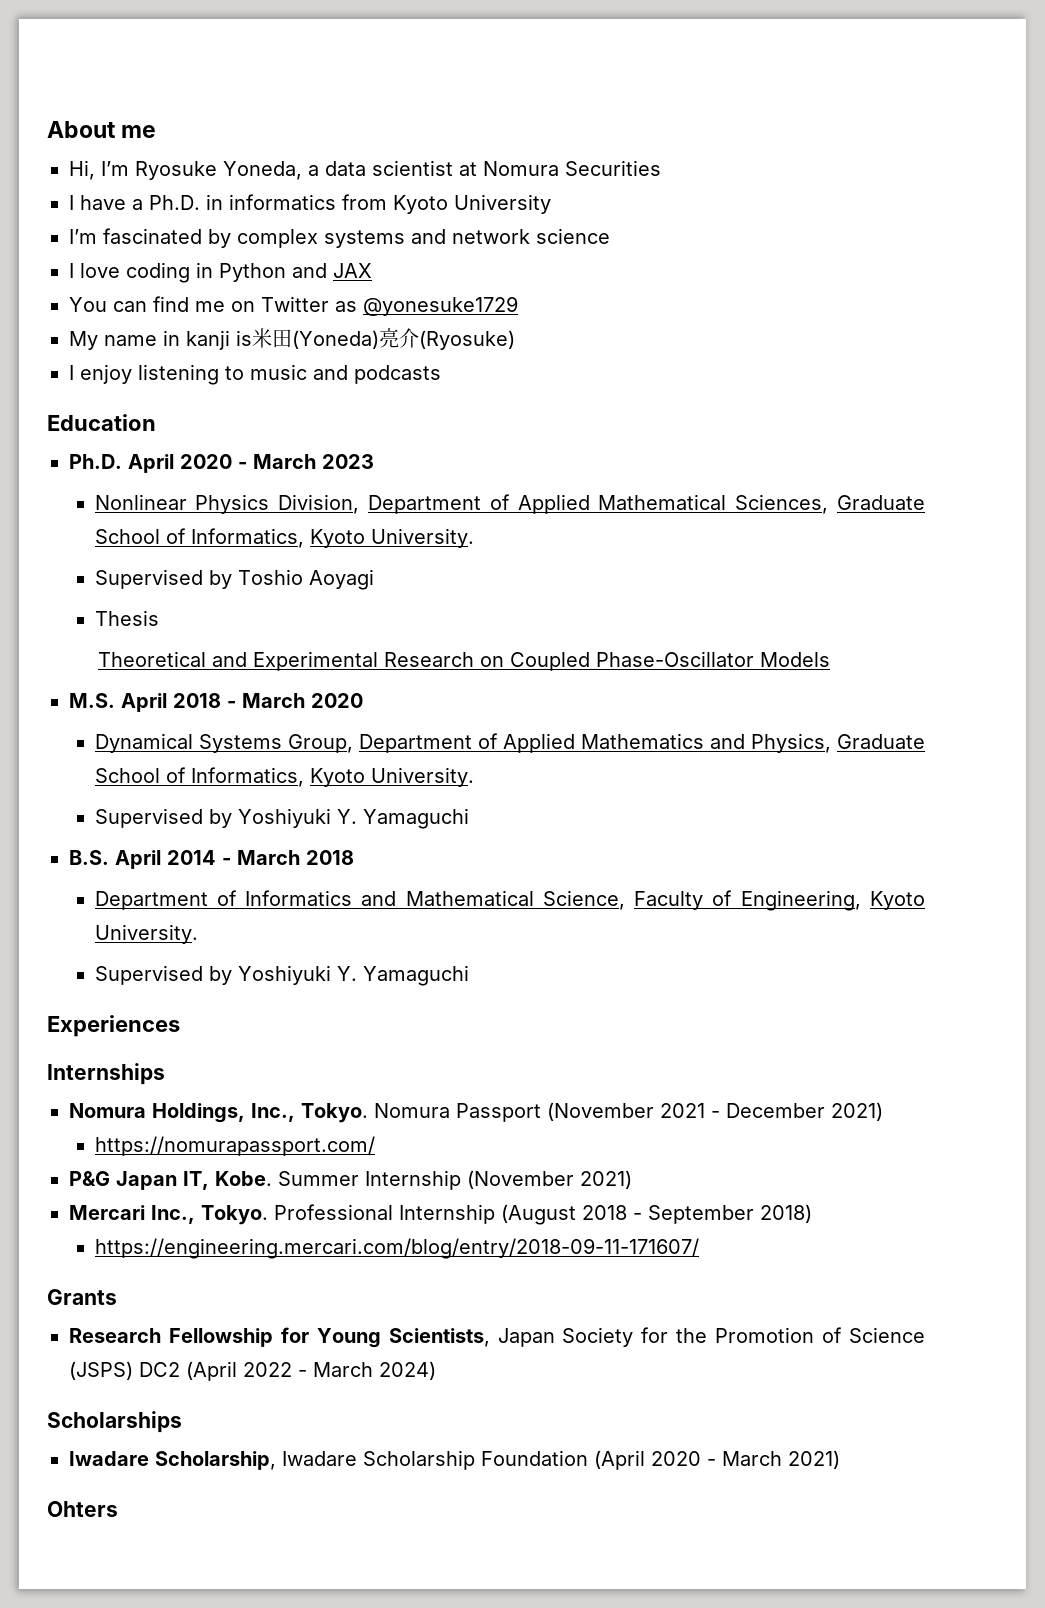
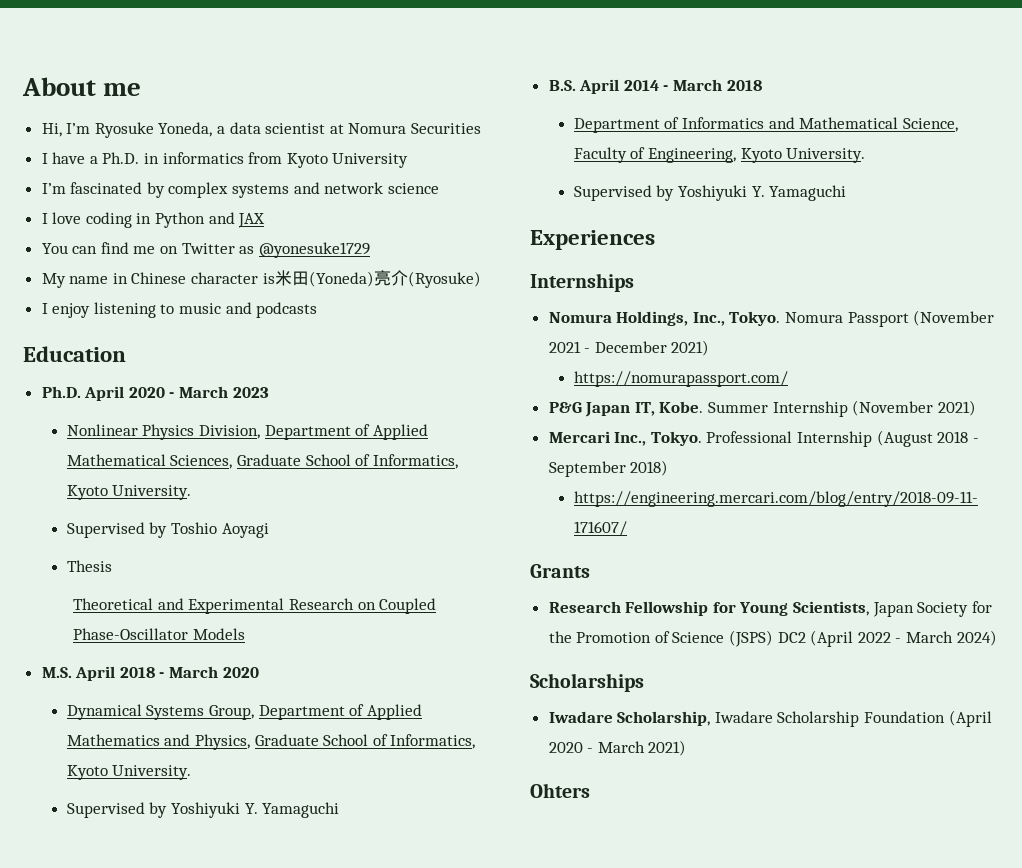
- My name in kanji is米田(Yoneda)亮介(Ryosuke)
+ My name in Chinese character is米田(Yoneda)亮介(Ryosuke)

